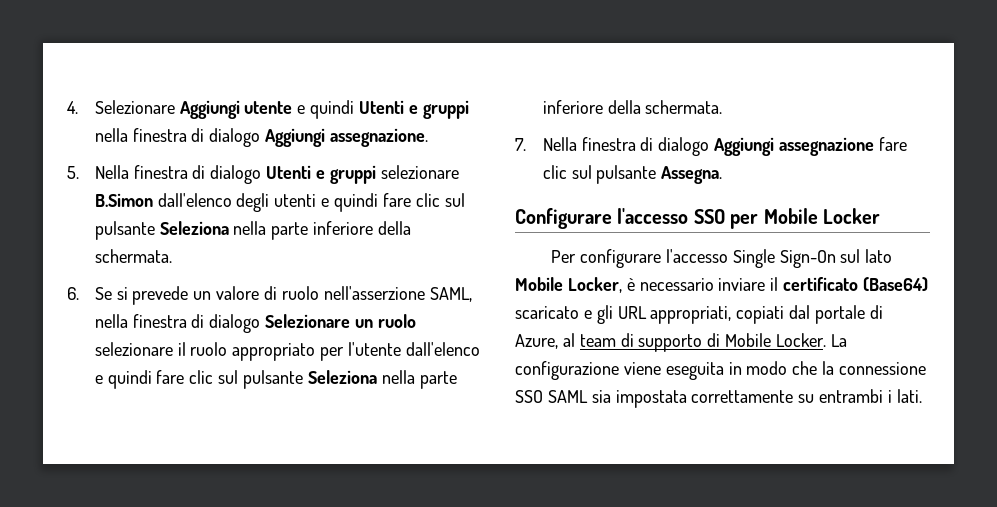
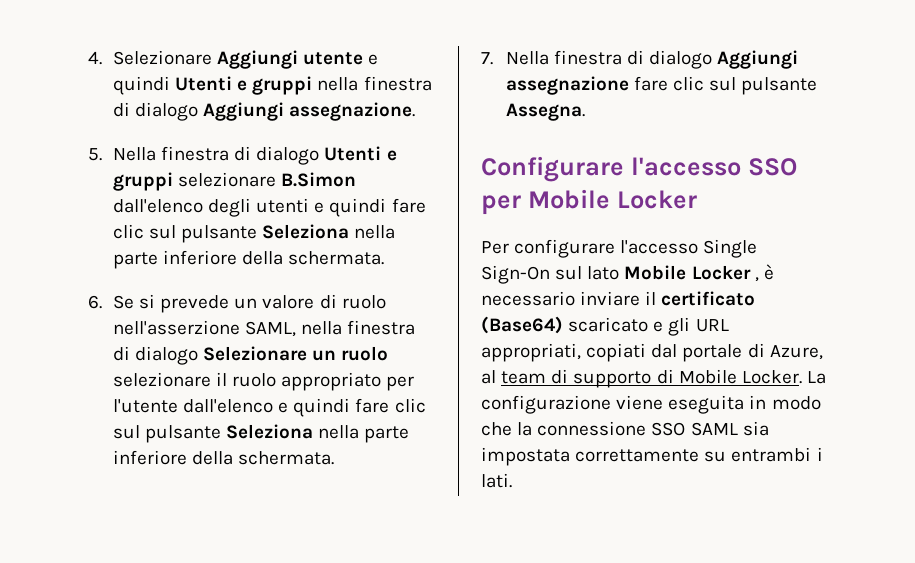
- Per configurare l'accesso Single Sign-On sul lato Mobile Locker, è necessario inviare il certificato (Base64) scaricato e gli URL appropriati, copiati dal portale di Azure, al team di supporto di Mobile Locker.
+ Per configurare l'accesso Single Sign-On sul lato Mobile Locker , è necessario inviare il certificato (Base64) scaricato e gli URL appropriati, copiati dal portale di Azure, al team di supporto di Mobile Locker.

